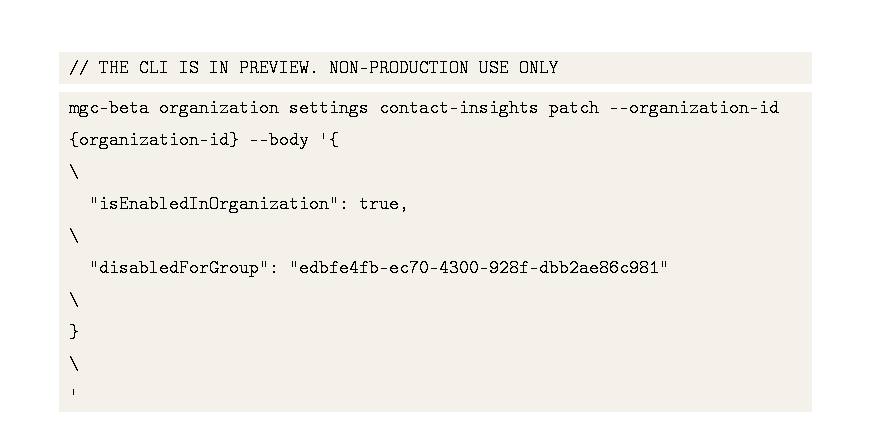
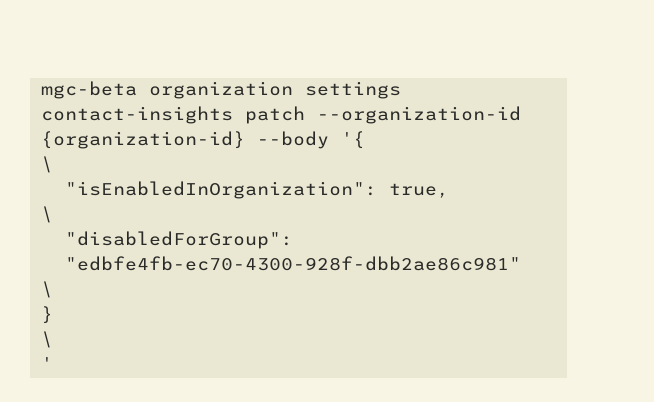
- // THE CLI IS IN PREVIEW. NON-PRODUCTION USE ONLY

